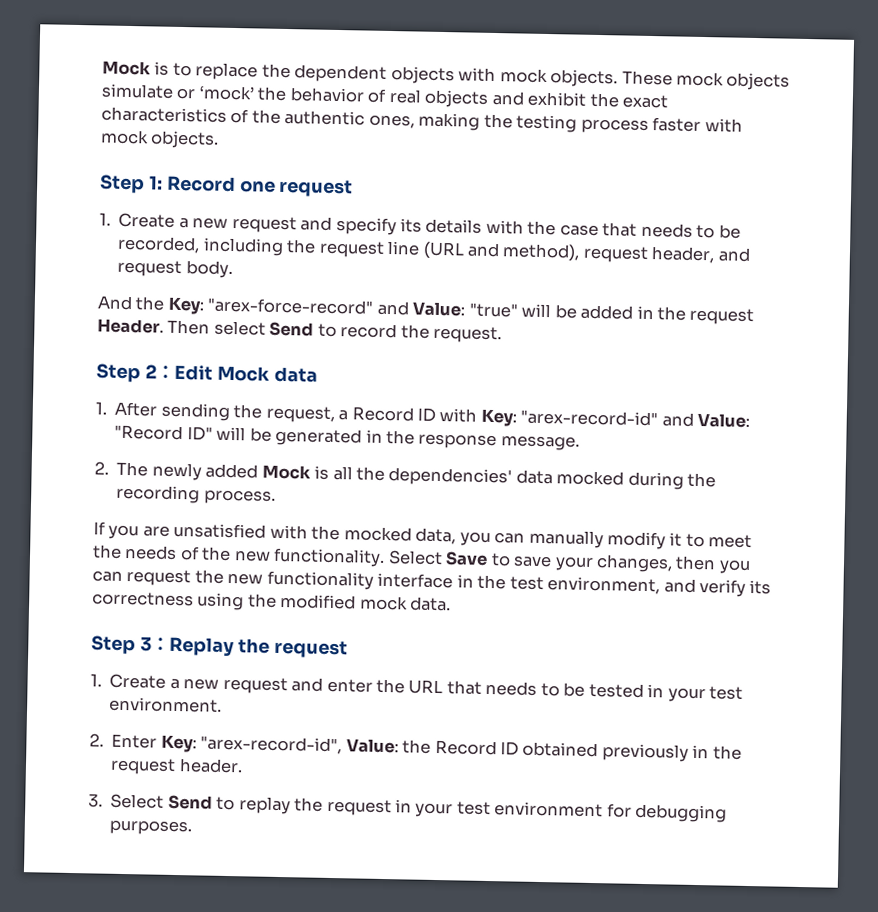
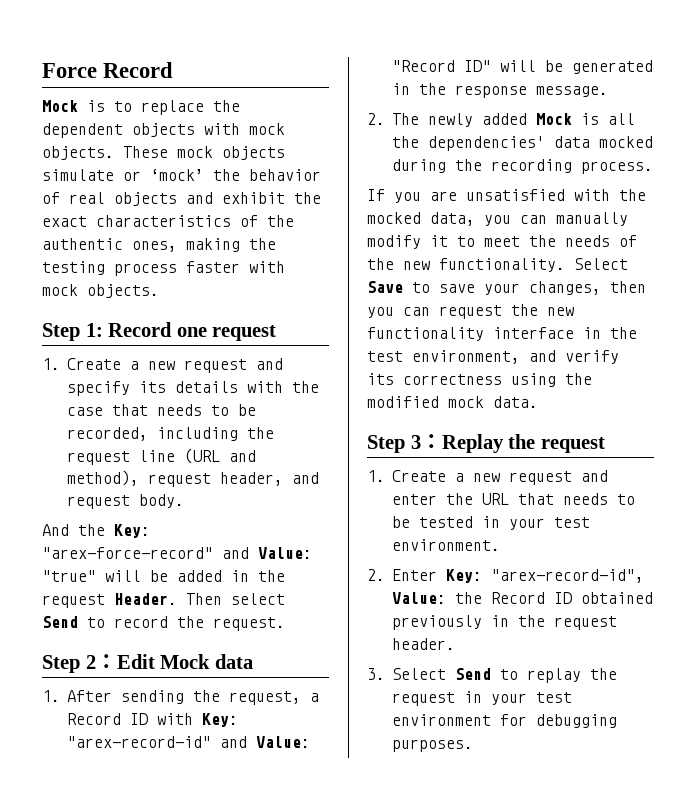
+ Force Record

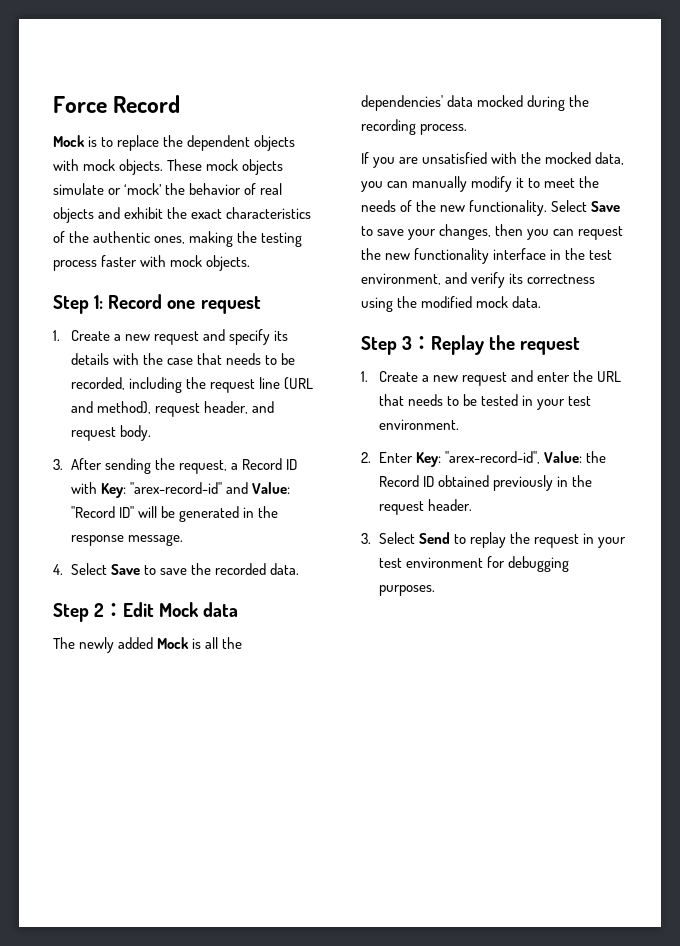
- And the Key: "arex-force-record" and Value: "true" will be added in the request Header. Then select Send to record the request.
- Step 2：Edit Mock data
- 1. After sending the request, a Record ID with Key: "arex-record-id" and Value: "Record ID" will be generated in the response message.
+ 3. After sending the request, a Record ID with Key: "arex-record-id" and Value: "Record ID" will be generated in the response message.
- 2. The newly added Mock is all the dependencies' data mocked during the recording process.
+ 4. Select Save to save the recorded data.
+ Step 2：Edit Mock data
+ The newly added Mock is all the dependencies' data mocked during the recording process.

